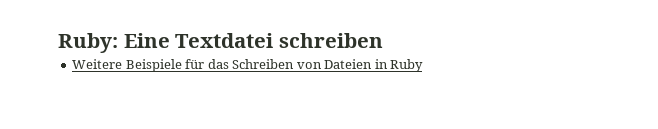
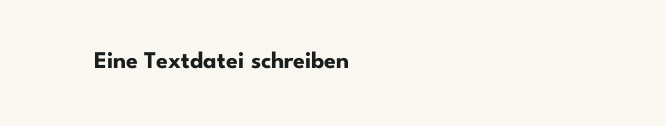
- Ruby: Eine Textdatei schreiben
+ Eine Textdatei schreiben
- Weitere Beispiele für das Schreiben von Dateien in Ruby

